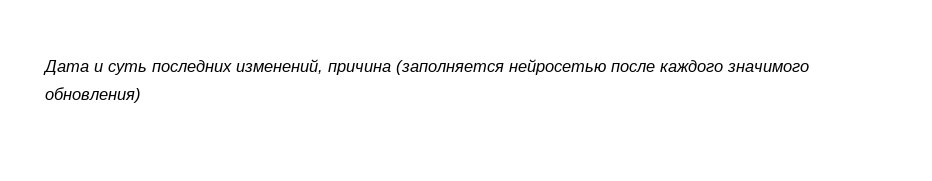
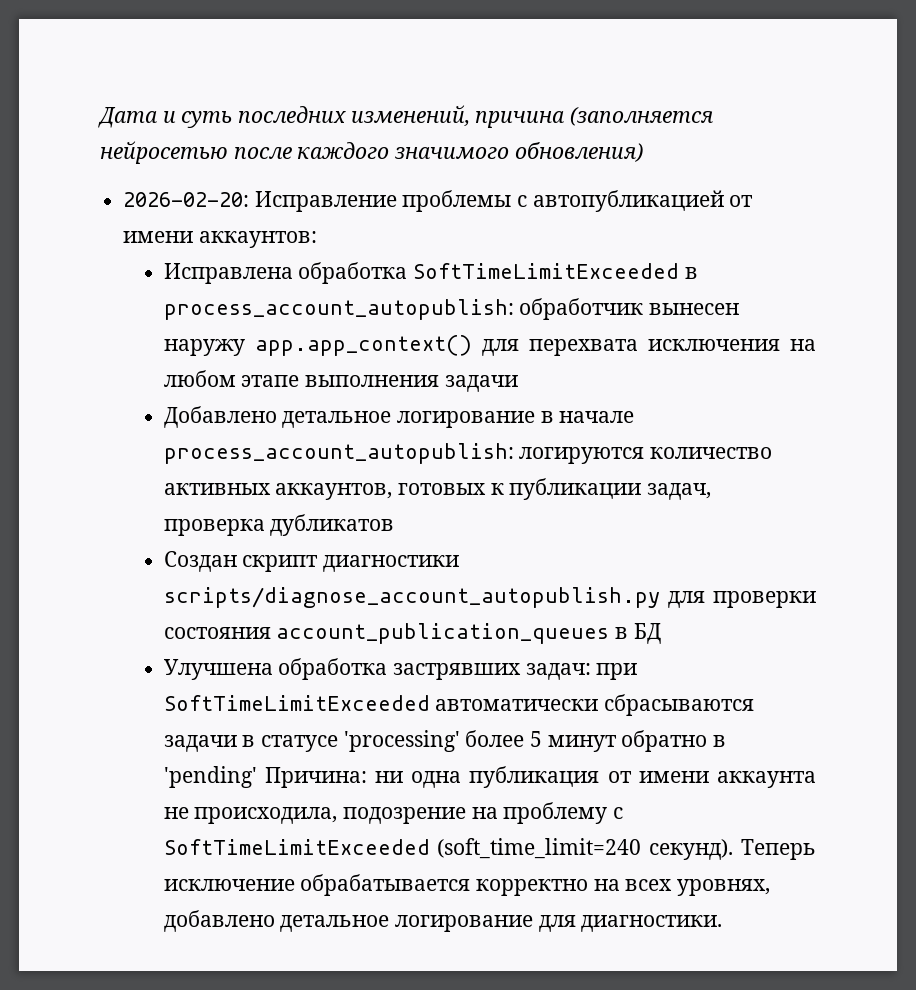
+ 2026-02-20: Исправление проблемы с автопубликацией от имени аккаунтов:
+ Исправлена обработка SoftTimeLimitExceeded в process_account_autopublish: обработчик вынесен наружу app.app_context() для перехвата исключения на любом этапе выполнения задачи
+ Добавлено детальное логирование в начале process_account_autopublish: логируются количество активных аккаунтов, готовых к публикации задач, проверка дубликатов
+ Создан скрипт диагностики scripts/diagnose_account_autopublish.py для проверки состояния account_publication_queues в БД
+ Улучшена обработка застрявших задач: при SoftTimeLimitExceeded автоматически сбрасываются задачи в статусе 'processing' более 5 минут обратно в 'pending' Причина: ни одна публикация от имени аккаунта не происходила, подозрение на проблему с SoftTimeLimitExceeded (soft_time_limit=240 секунд). Теперь исключение обрабатывается корректно на всех уровнях, добавлено детальное логирование для диагностики.

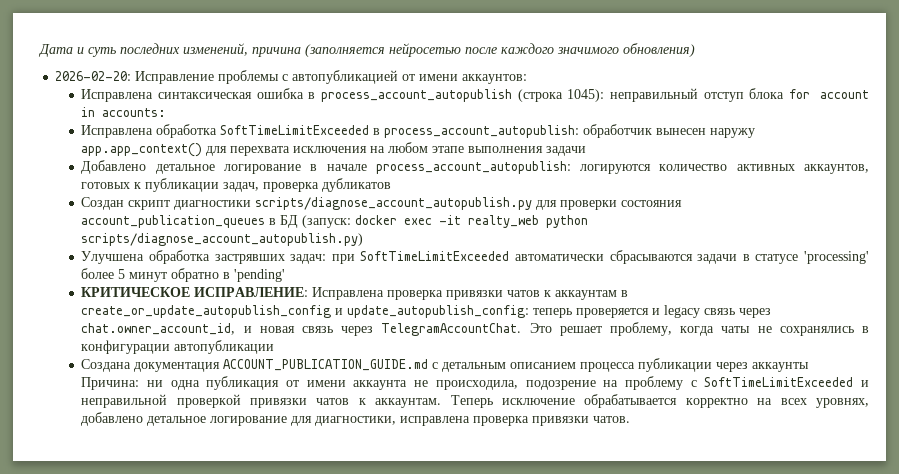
+ Исправлена синтаксическая ошибка в process_account_autopublish (строка 1045): неправильный отступ блока for account in accounts:
- Создан скрипт диагностики scripts/diagnose_account_autopublish.py для проверки состояния account_publication_queues в БД
+ Создан скрипт диагностики scripts/diagnose_account_autopublish.py для проверки состояния account_publication_queues в БД (запуск: docker exec -it realty_web python scripts/diagnose_account_autopublish.py)
- Улучшена обработка застрявших задач: при SoftTimeLimitExceeded автоматически сбрасываются задачи в статусе 'processing' более 5 минут обратно в 'pending' Причина: ни одна публикация от имени аккаунта не происходила, подозрение на проблему с SoftTimeLimitExceeded (soft_time_limit=240 секунд).
+ Улучшена обработка застрявших задач: при SoftTimeLimitExceeded автоматически сбрасываются задачи в статусе 'processing' более 5 минут обратно в 'pending'
+ КРИТИЧЕСКОЕ ИСПРАВЛЕНИЕ: Исправлена проверка привязки чатов к аккаунтам в create_or_update_autopublish_config и update_autopublish_config: теперь проверяется и legacy связь через chat.owner_account_id, и новая связь через TelegramAccountChat. Это решает проблему, когда чаты не сохранялись в конфигурации автопубликации
+ Создана документация ACCOUNT_PUBLICATION_GUIDE.md с детальным описанием процесса публикации через аккаунты Причина: ни одна публикация от имени аккаунта не происходила, подозрение на проблему с SoftTimeLimitExceeded и неправильной проверкой привязки чатов к аккаунтам.
- Теперь исключение обрабатывается корректно на всех уровнях, добавлено детальное логирование для диагностики.
+ Теперь исключение обрабатывается корректно на всех уровнях, добавлено детальное логирование для диагностики, исправлена проверка привязки чатов.

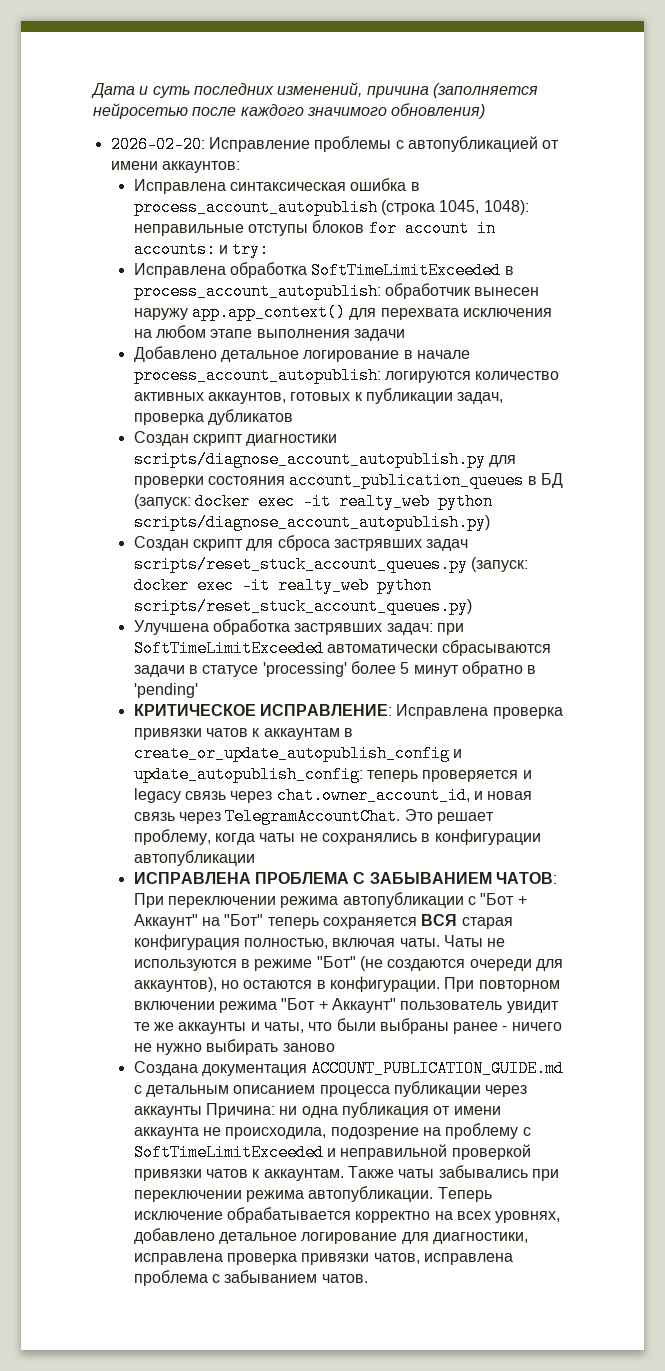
- Исправлена синтаксическая ошибка в process_account_autopublish (строка 1045): неправильный отступ блока for account in accounts:
+ Исправлена синтаксическая ошибка в process_account_autopublish (строка 1045, 1048): неправильные отступы блоков for account in accounts: и try:
+ Создан скрипт для сброса застрявших задач scripts/reset_stuck_account_queues.py (запуск: docker exec -it realty_web python scripts/reset_stuck_account_queues.py)
+ ИСПРАВЛЕНА ПРОБЛЕМА С ЗАБЫВАНИЕМ ЧАТОВ: При переключении режима автопубликации с "Бот + Аккаунт" на "Бот" теперь сохраняется ВСЯ старая конфигурация полностью, включая чаты. Чаты не используются в режиме "Бот" (не создаются очереди для аккаунтов), но остаются в конфигурации. При повторном включении режима "Бот + Аккаунт" пользователь увидит те же аккаунты и чаты, что были выбраны ранее - ничего не нужно выбирать заново
+ Также чаты забывались при переключении режима автопубликации.
- Теперь исключение обрабатывается корректно на всех уровнях, добавлено детальное логирование для диагностики, исправлена проверка привязки чатов.
+ Теперь исключение обрабатывается корректно на всех уровнях, добавлено детальное логирование для диагностики, исправлена проверка привязки чатов, исправлена проблема с забыванием чатов.

